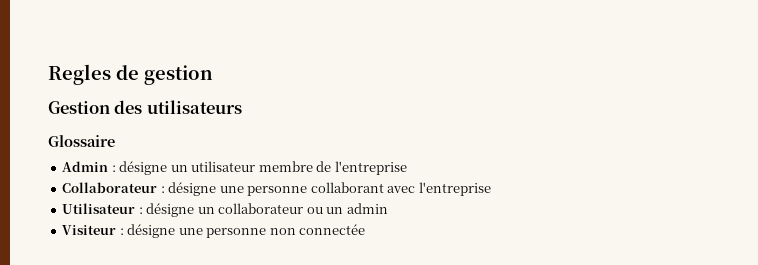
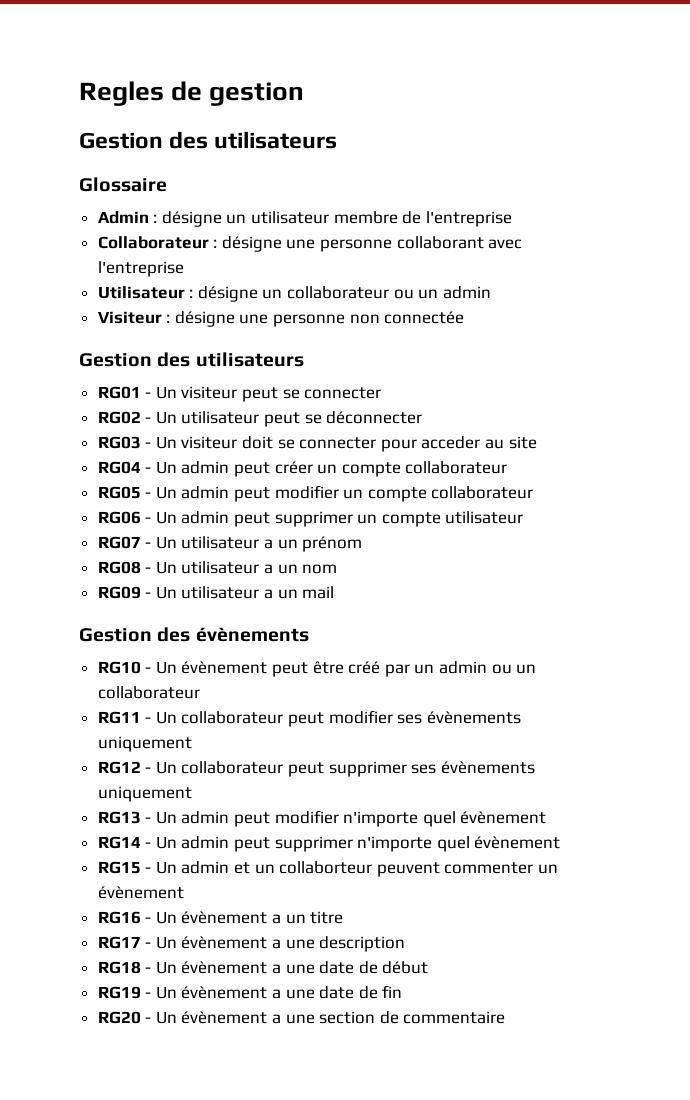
  Visiteur : désigne une personne non connectée
+ Gestion des utilisateurs
+ RG01 - Un visiteur peut se connecter
+ RG02 - Un utilisateur peut se déconnecter
+ RG03 - Un visiteur doit se connecter pour acceder au site
+ RG04 - Un admin peut créer un compte collaborateur
+ RG05 - Un admin peut modifier un compte collaborateur
+ RG06 - Un admin peut supprimer un compte utilisateur
+ RG07 - Un utilisateur a un prénom
+ RG08 - Un utilisateur a un nom
+ RG09 - Un utilisateur a un mail
+ Gestion des évènements
+ RG10 - Un évènement peut être créé par un admin ou un collaborateur
+ RG11 - Un collaborateur peut modifier ses évènements uniquement
+ RG12 - Un collaborateur peut supprimer ses évènements uniquement
+ RG13 - Un admin peut modifier n'importe quel évènement
+ RG14 - Un admin peut supprimer n'importe quel évènement
+ RG15 - Un admin et un collaborteur peuvent commenter un évènement
+ RG16 - Un évènement a un titre
+ RG17 - Un évènement a une description
+ RG18 - Un évènement a une date de début
+ RG19 - Un évènement a une date de fin
+ RG20 - Un évènement a une section de commentaire

